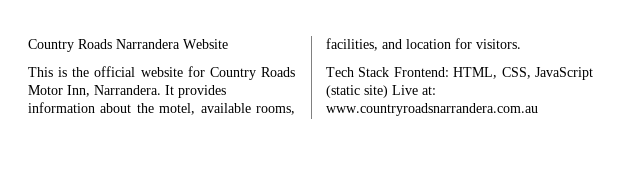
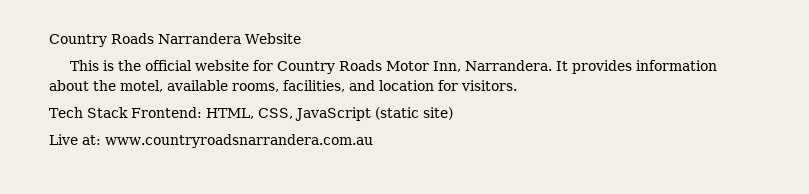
- Tech Stack Frontend: HTML, CSS, JavaScript (static site) Live at: www.countryroadsnarrandera.com.au
+ Tech Stack Frontend: HTML, CSS, JavaScript (static site)
+ Live at: www.countryroadsnarrandera.com.au

